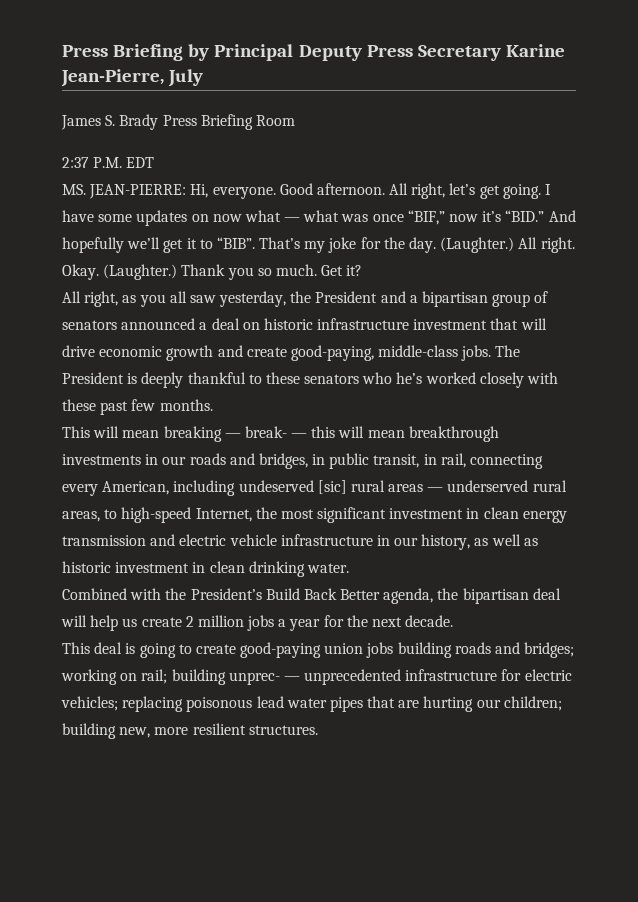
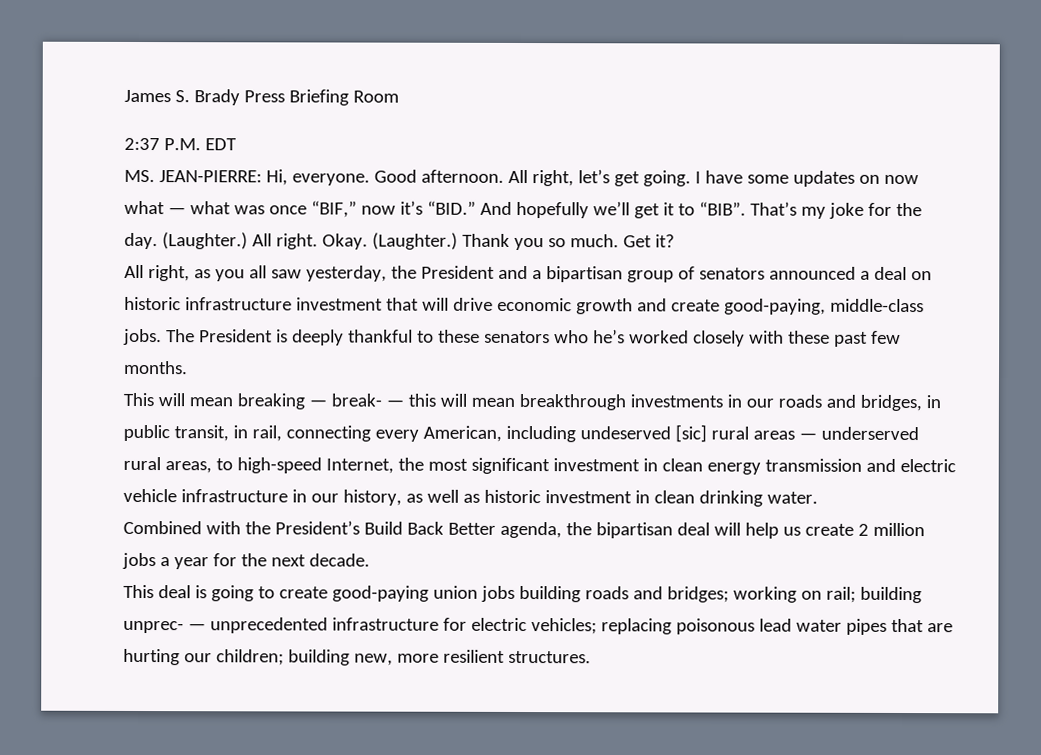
- Press Briefing by Principal Deputy Press Secretary Karine Jean-Pierre, July

